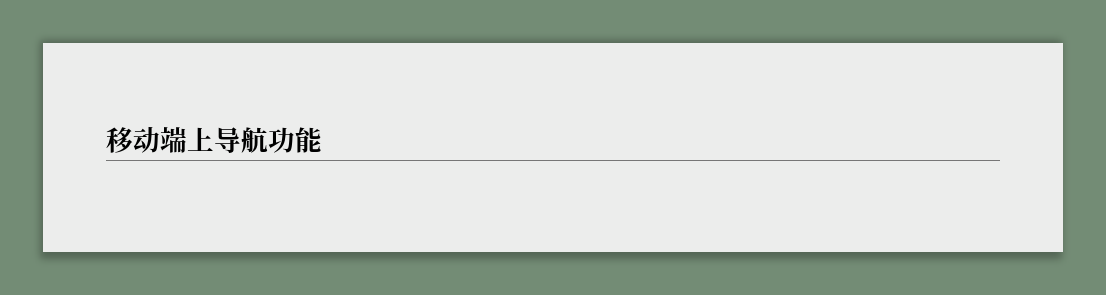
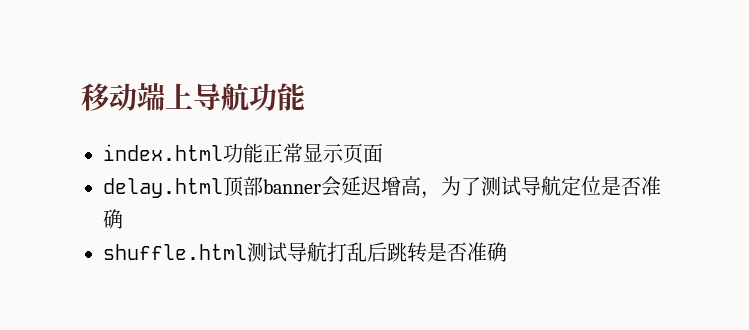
+ index.html功能正常显示页面
+ delay.html顶部banner会延迟增高，为了测试导航定位是否准确
+ shuffle.html测试导航打乱后跳转是否准确

